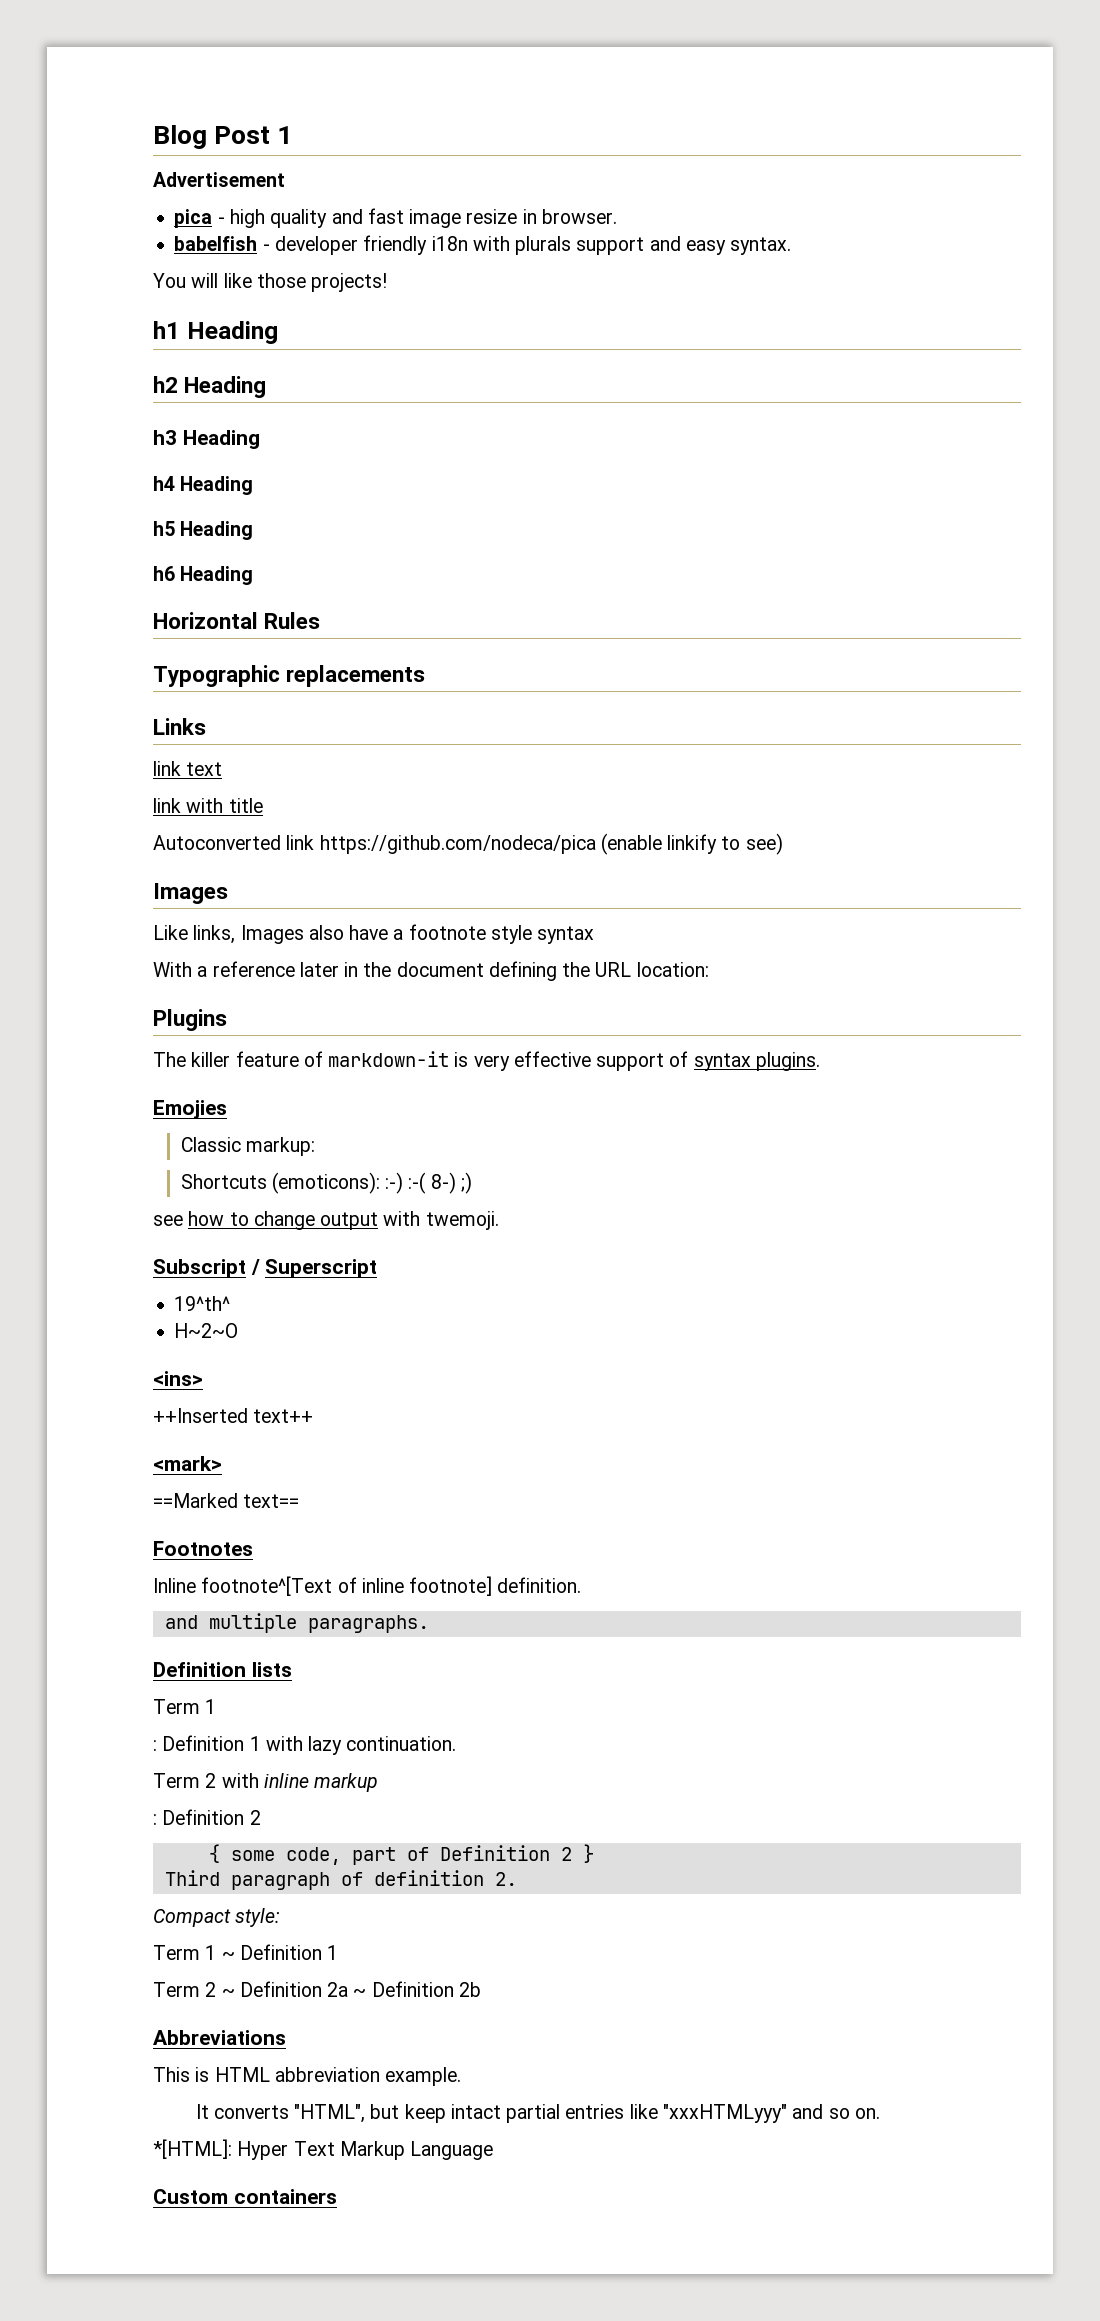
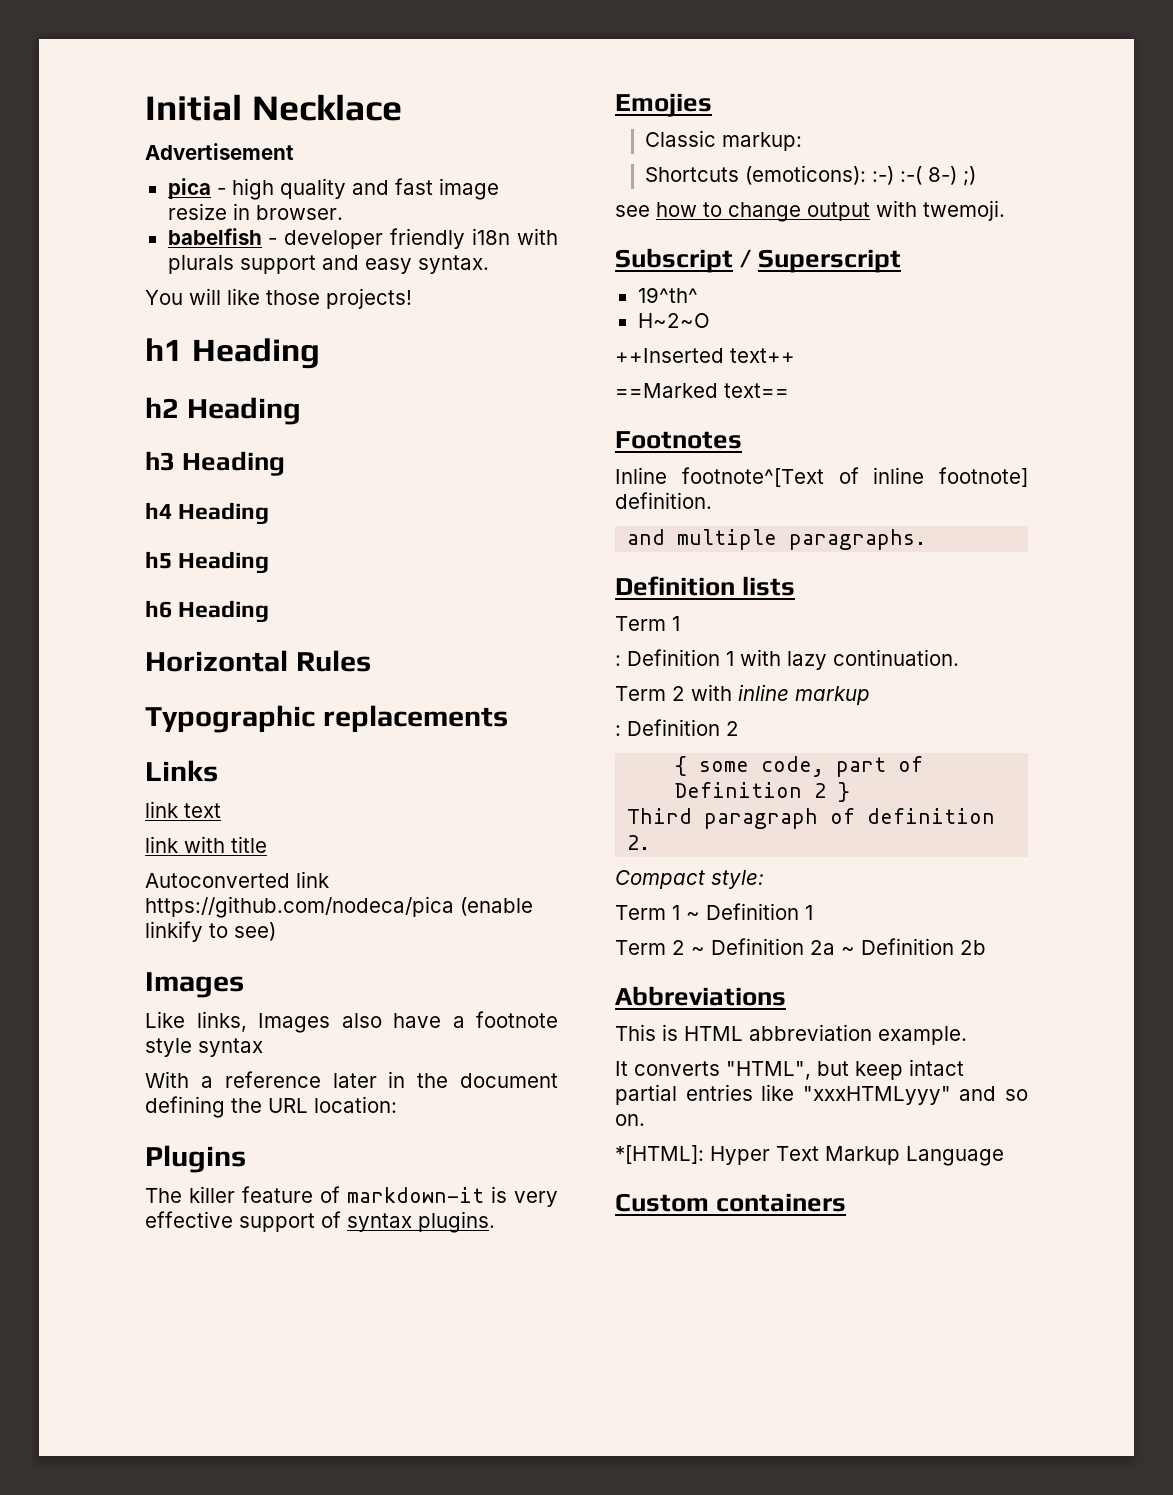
- Blog Post 1
+ Initial Necklace
- <ins>
- <mark>

